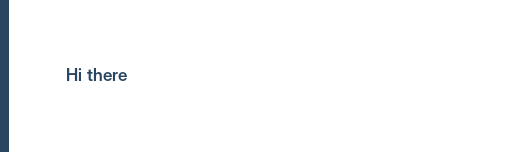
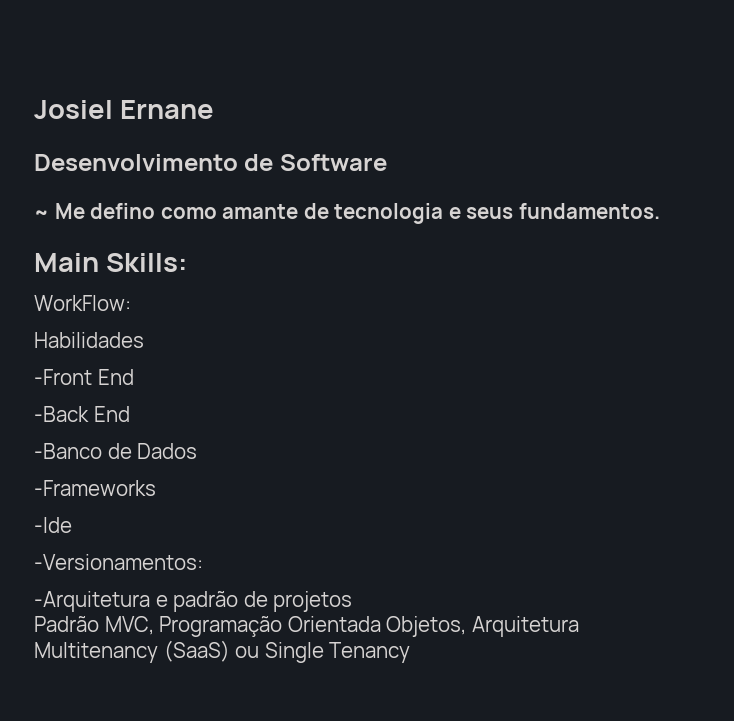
- Hi there
+ Josiel Ernane
+ Desenvolvimento de Software
+ ~ Me defino como amante de tecnologia e seus fundamentos.
+ Main Skills:
+ WorkFlow:
+ Habilidades
+ -Front End
+ -Back End
+ -Banco de Dados
+ -Frameworks
+ -Ide
+ -Versionamentos:
+ -Arquitetura e padrão de projetos
+ Padrão MVC, Programação Orientada Objetos, Arquitetura Multitenancy (SaaS) ou Single Tenancy

